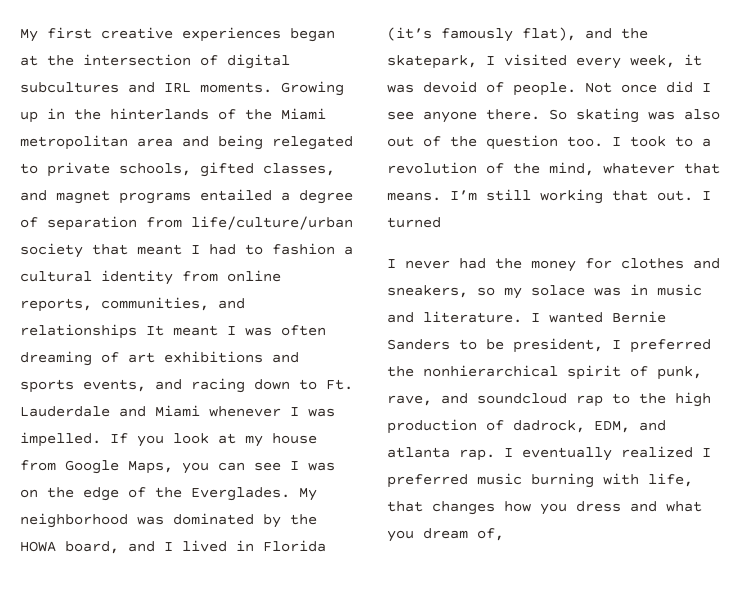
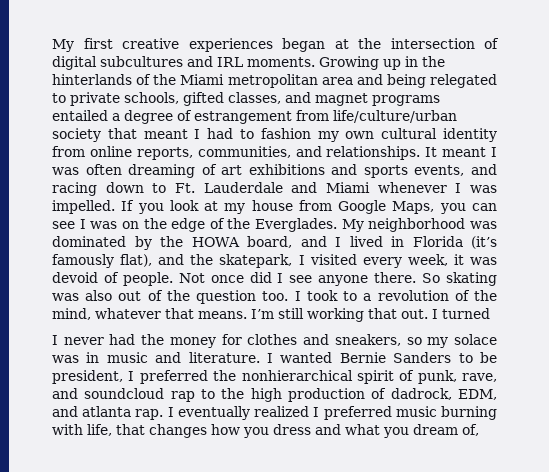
- Growing up in the hinterlands of the Miami metropolitan area and being relegated to private schools, gifted classes, and magnet programs entailed a degree of separation from life/culture/urban society that meant I had to fashion a cultural identity from online reports, communities, and relationships It meant I was often dreaming of art exhibitions and sports events, and racing down to Ft. Lauderdale and Miami whenever I was impelled.
+ Growing up in the hinterlands of the Miami metropolitan area and being relegated to private schools, gifted classes, and magnet programs entailed a degree of estrangement from life/culture/urban society that meant I had to fashion my own cultural identity from online reports, communities, and relationships. It meant I was often dreaming of art exhibitions and sports events, and racing down to Ft. Lauderdale and Miami whenever I was impelled.

